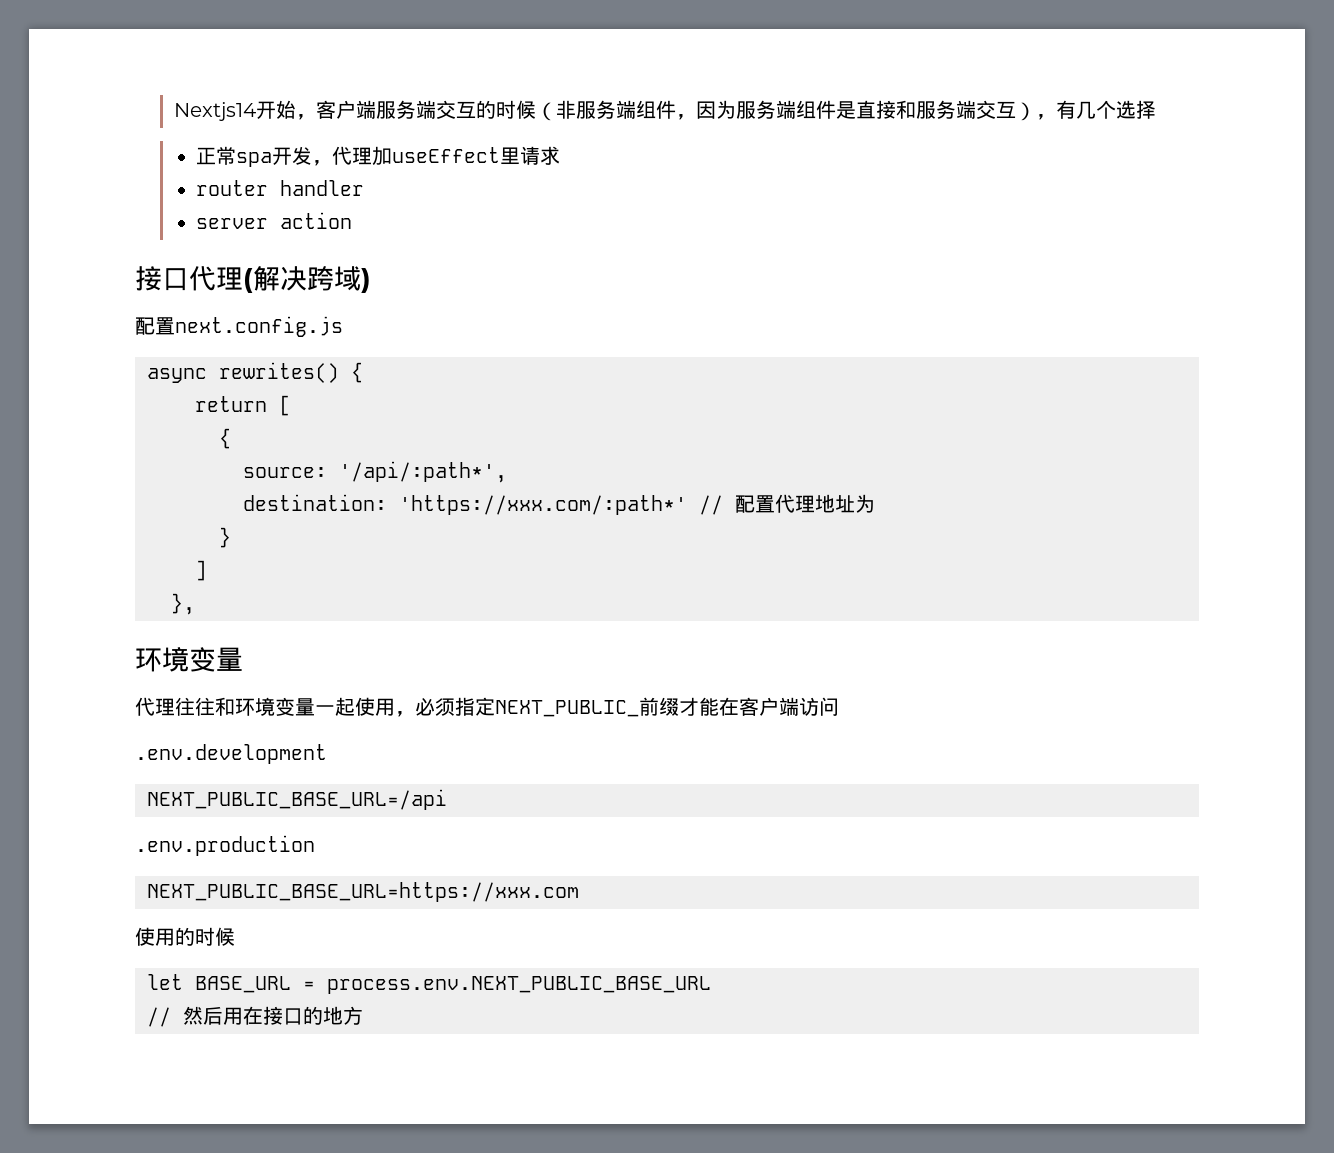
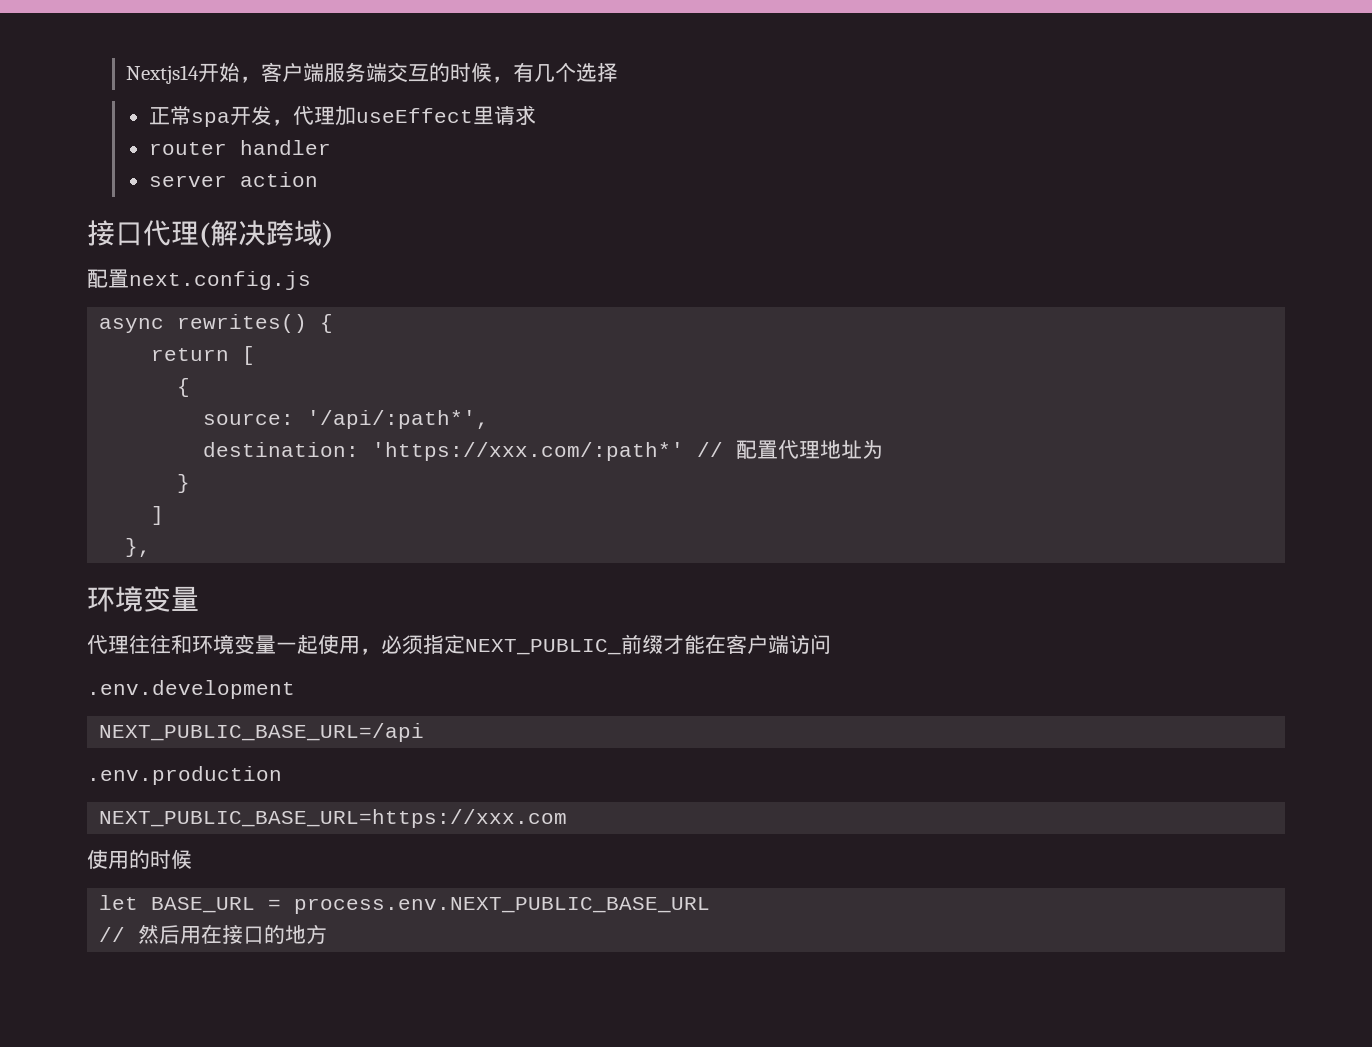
- Nextjs14开始，客户端服务端交互的时候（非服务端组件，因为服务端组件是直接和服务端交互），有几个选择
+ Nextjs14开始，客户端服务端交互的时候，有几个选择

